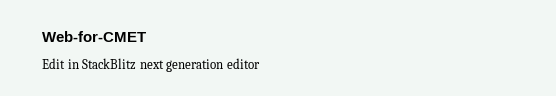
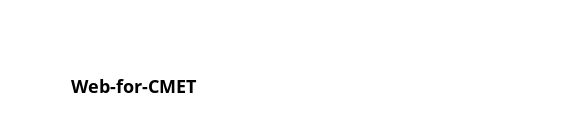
- Edit in StackBlitz next generation editor

